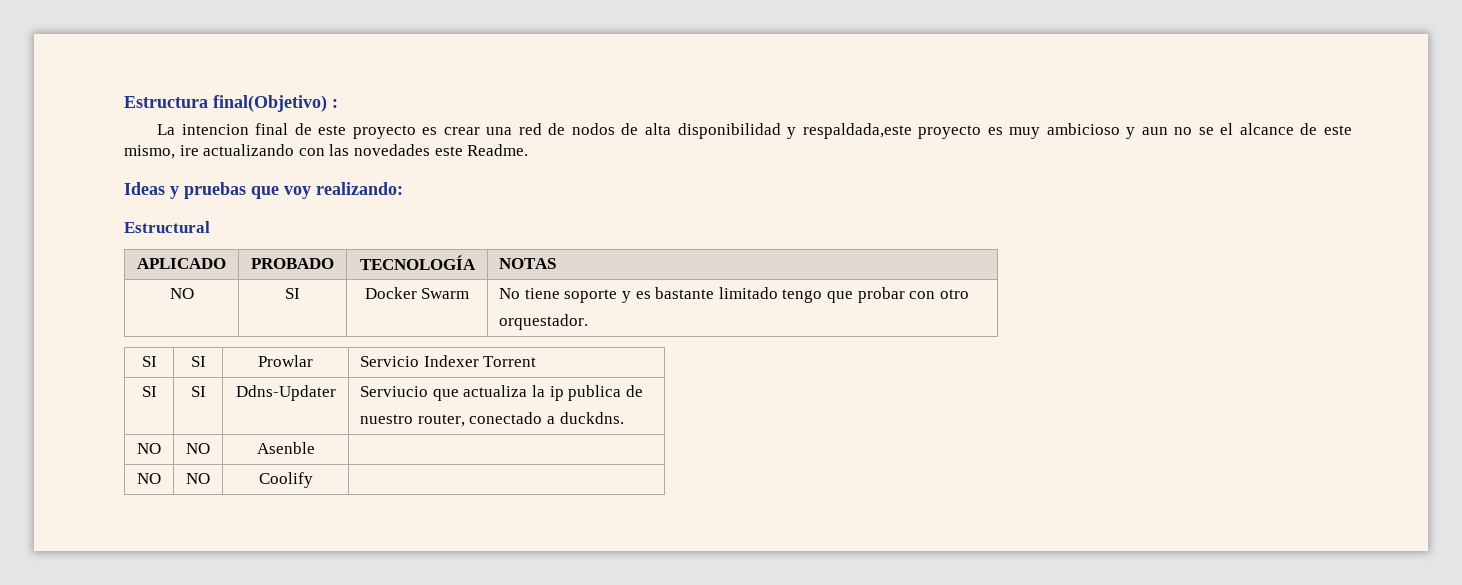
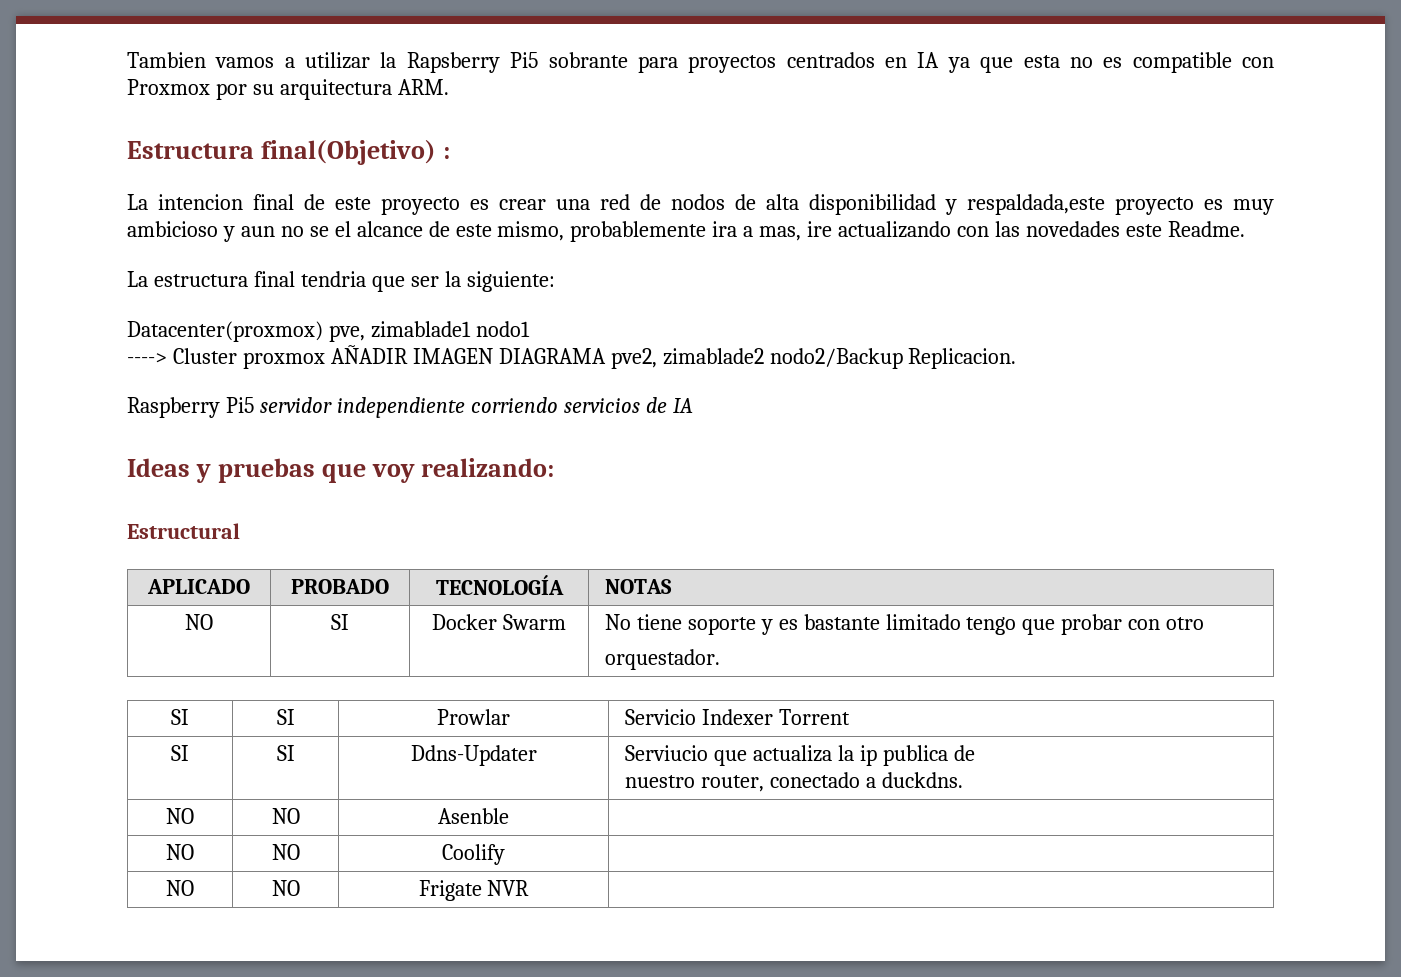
+ Tambien vamos a utilizar la Rapsberry Pi5 sobrante para proyectos centrados en IA ya que esta no es compatible con Proxmox por su arquitectura ARM.
- La intencion final de este proyecto es crear una red de nodos de alta disponibilidad y respaldada,este proyecto es muy ambicioso y aun no se el alcance de este mismo, ire actualizando con las novedades este Readme.
+ La intencion final de este proyecto es crear una red de nodos de alta disponibilidad y respaldada,este proyecto es muy ambicioso y aun no se el alcance de este mismo, probablemente ira a mas, ire actualizando con las novedades este Readme.
+ La estructura final tendria que ser la siguiente:
+ Datacenter(proxmox) pve, zimablade1 nodo1
+ ----> Cluster proxmox AÑADIR IMAGEN DIAGRAMA pve2, zimablade2 nodo2/Backup Replicacion.
+ Raspberry Pi5 servidor independiente corriendo servicios de IA
+ NO | NO | Frigate NVR |

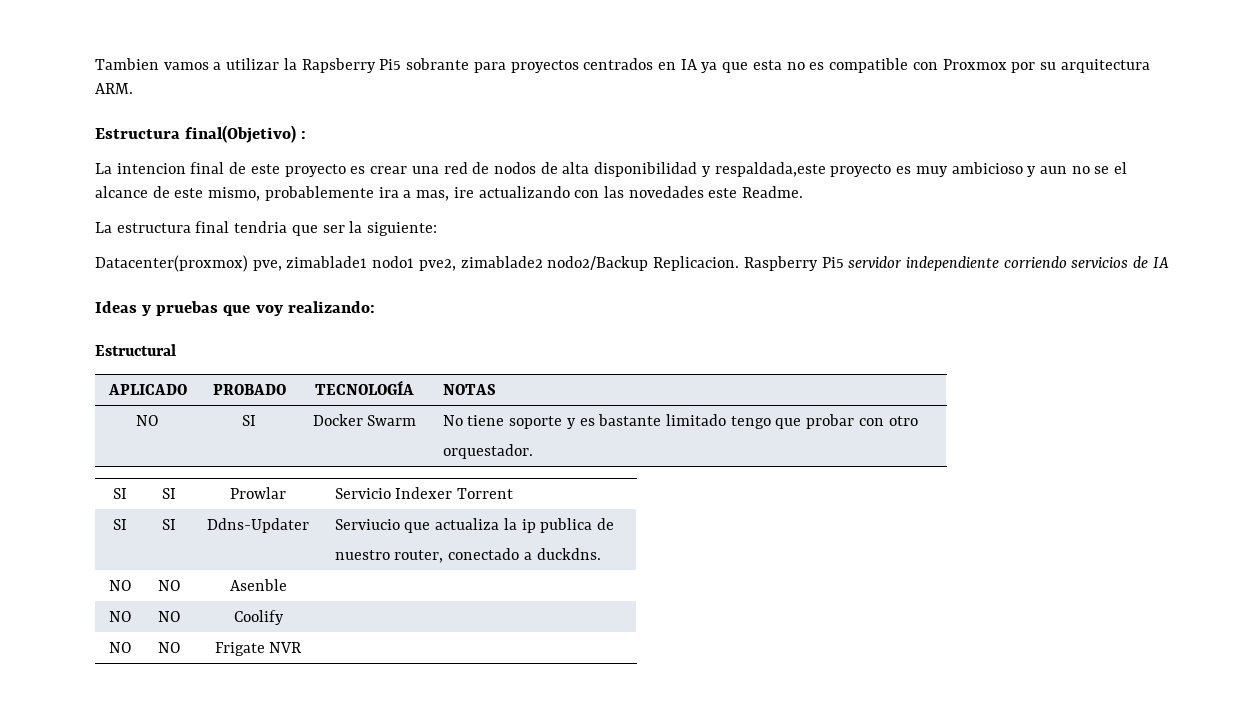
- Datacenter(proxmox) pve, zimablade1 nodo1
- ----> Cluster proxmox AÑADIR IMAGEN DIAGRAMA pve2, zimablade2 nodo2/Backup Replicacion.
- Raspberry Pi5 servidor independiente corriendo servicios de IA
+ Datacenter(proxmox) pve, zimablade1 nodo1 pve2, zimablade2 nodo2/Backup Replicacion. Raspberry Pi5 servidor independiente corriendo servicios de IA

